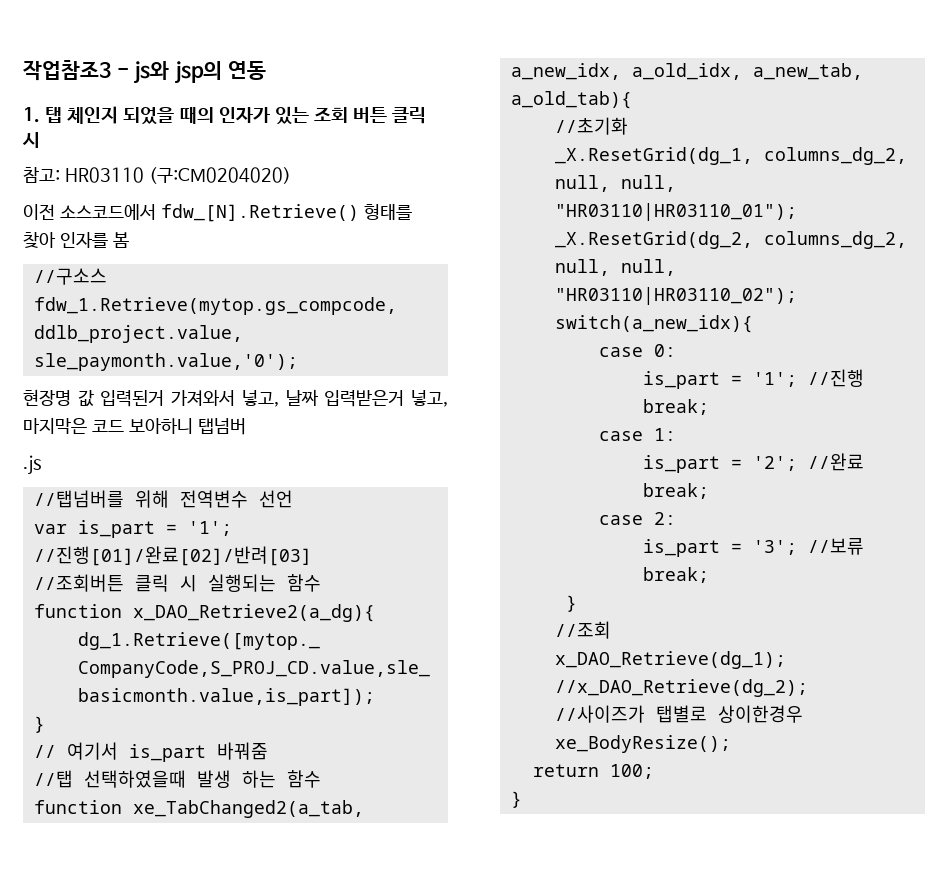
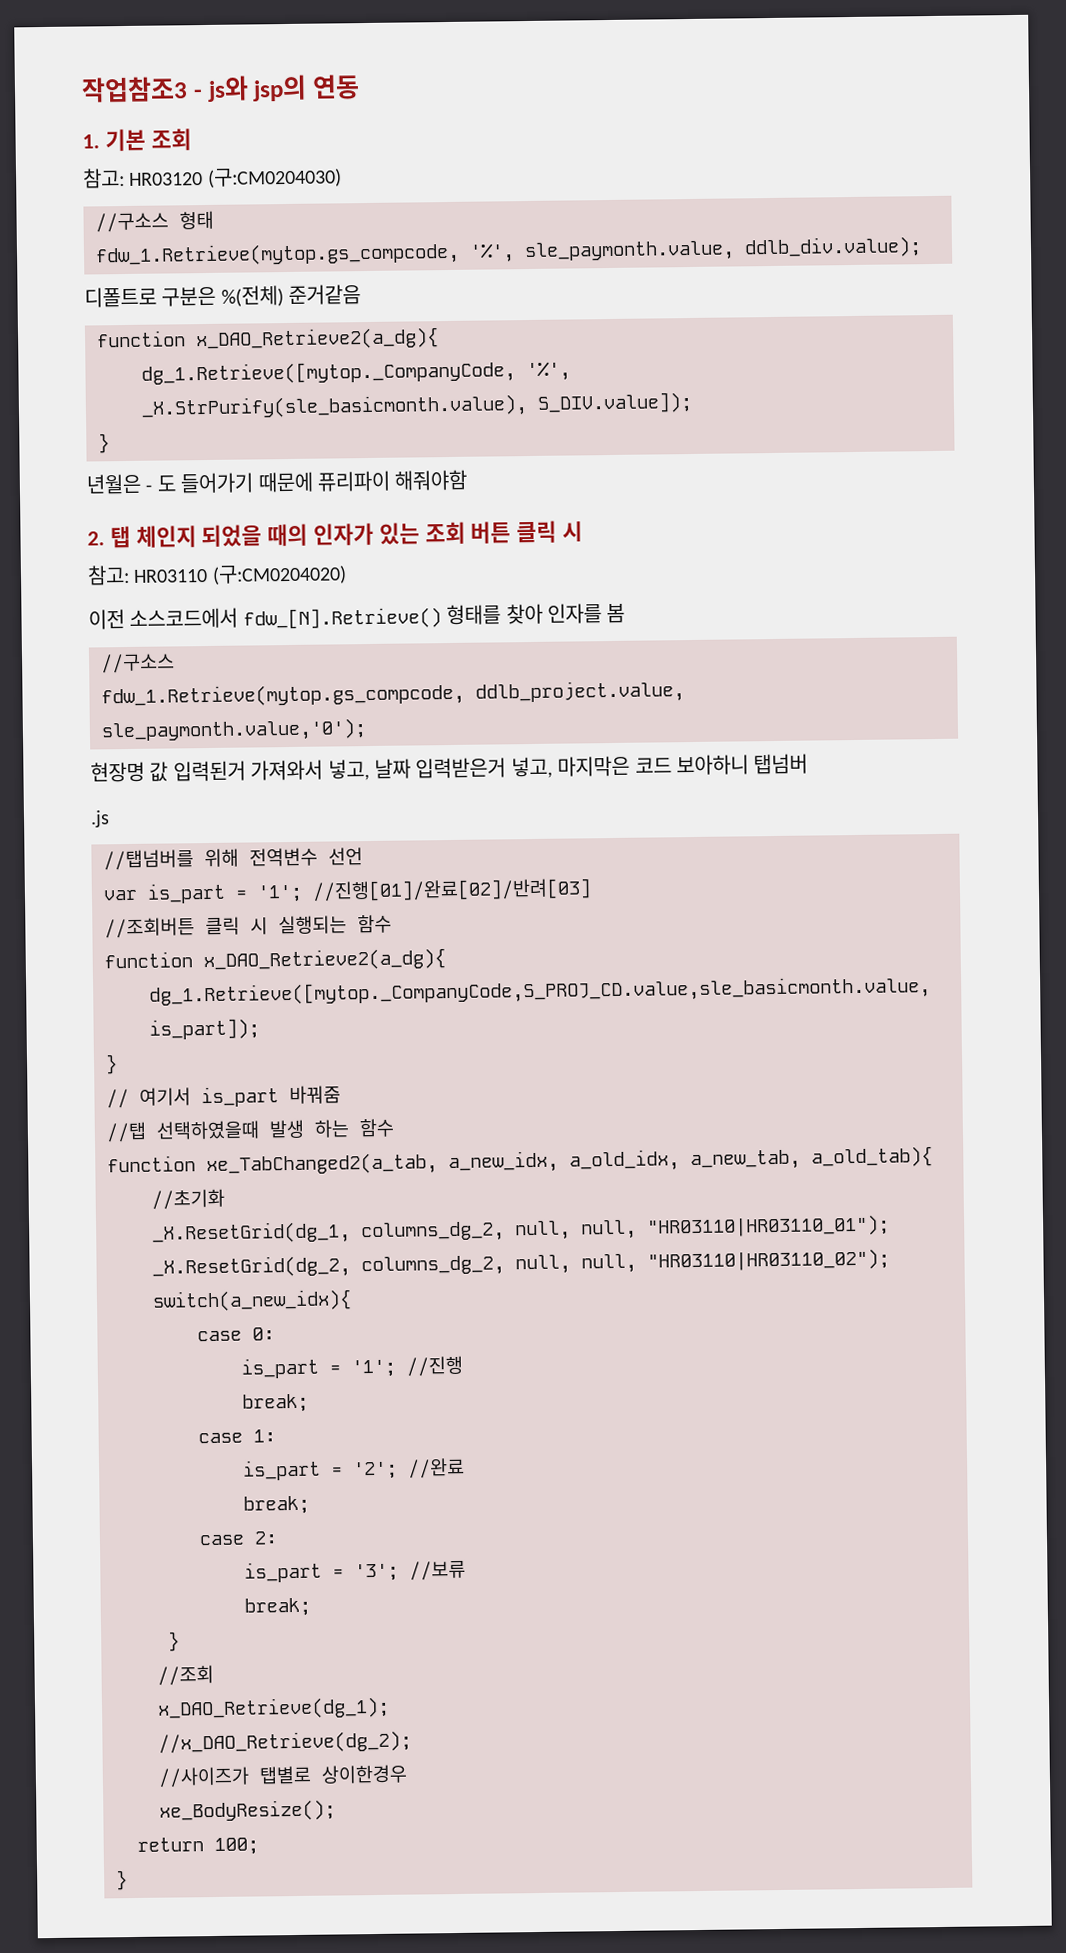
- 1. 탭 체인지 되었을 때의 인자가 있는 조회 버튼 클릭 시
+ 1. 기본 조회
+ 참고: HR03120 (구:CM0204030)
+ //구소스 형태
+ fdw_1.Retrieve(mytop.gs_compcode, '%', sle_paymonth.value, ddlb_div.value);
+ 디폴트로 구분은 %(전체) 준거같음
+ function x_DAO_Retrieve2(a_dg){
+ dg_1.Retrieve([mytop._CompanyCode, '%', _X.StrPurify(sle_basicmonth.value), S_DIV.value]);
+ }
+ 년월은 - 도 들어가기 때문에 퓨리파이 해줘야함
+ 2. 탭 체인지 되었을 때의 인자가 있는 조회 버튼 클릭 시

